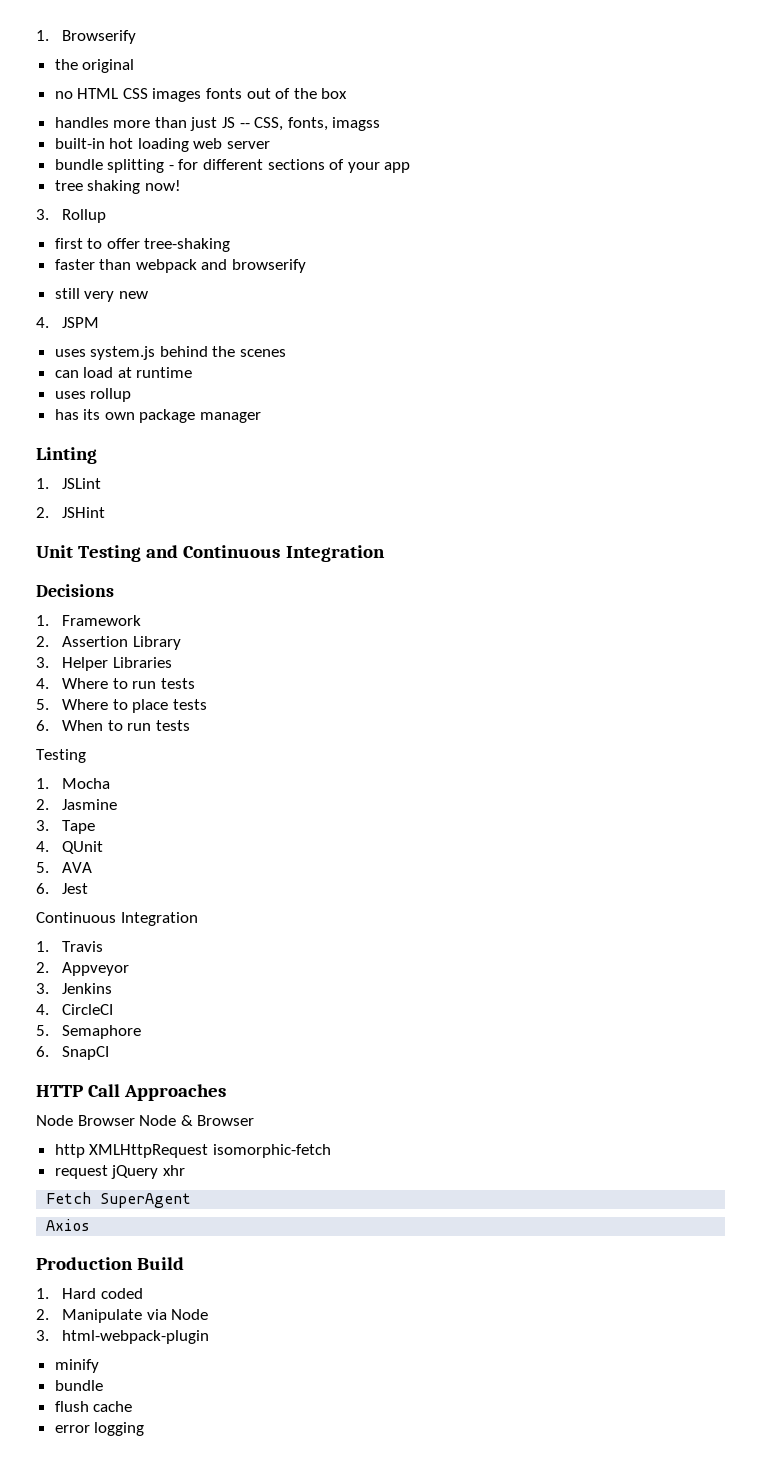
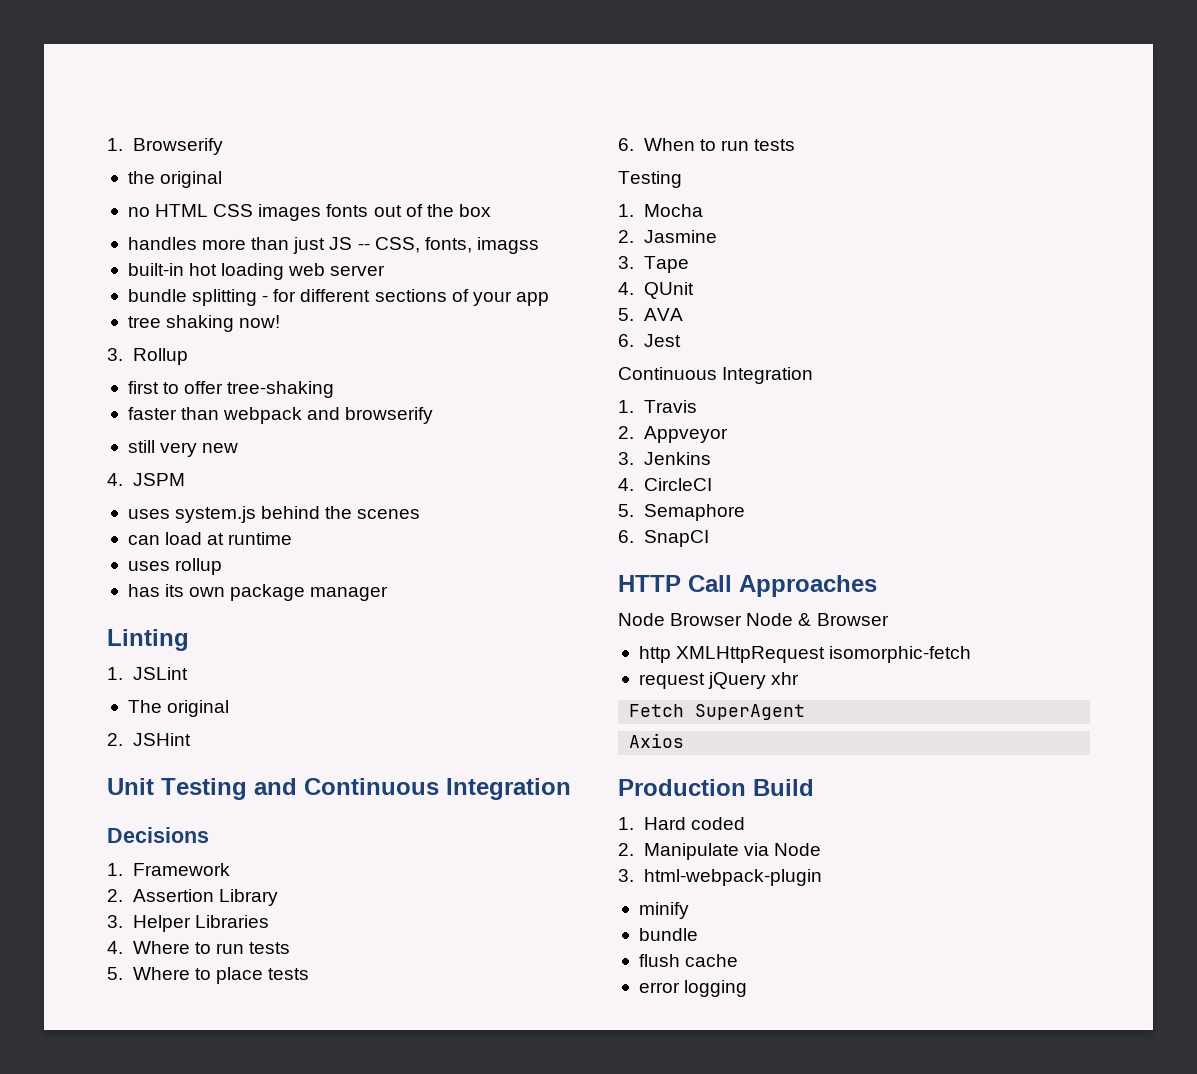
+ The original

